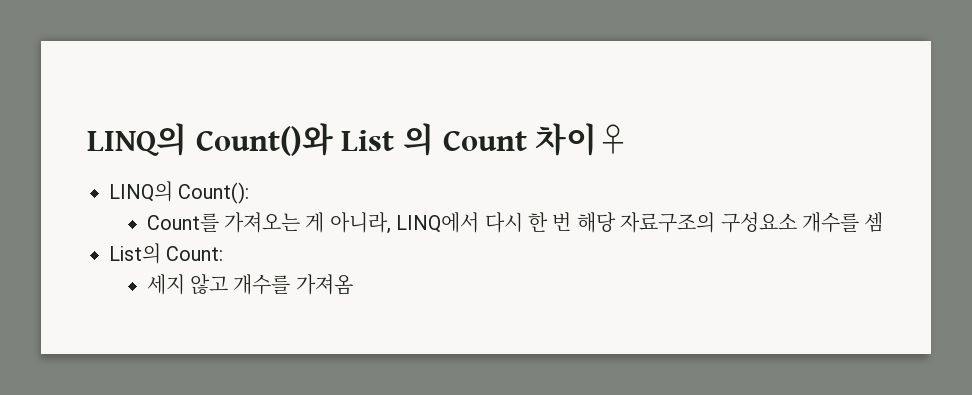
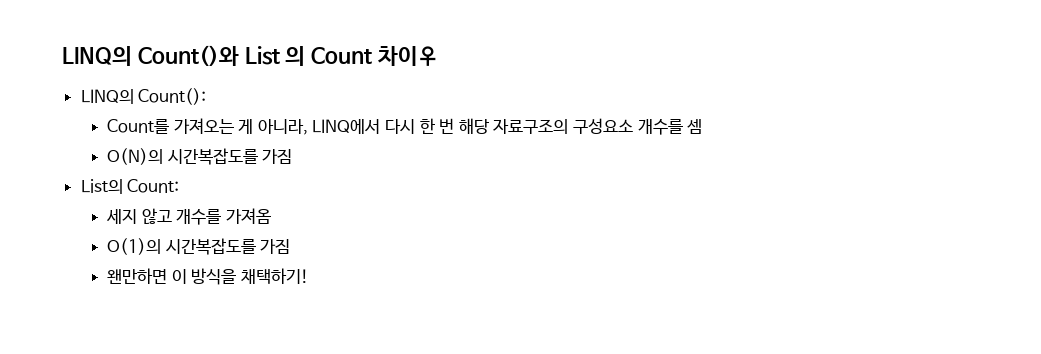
+ O(N)의 시간복잡도를 가짐
+ O(1)의 시간복잡도를 가짐
+ 왠만하면 이 방식을 채택하기!

